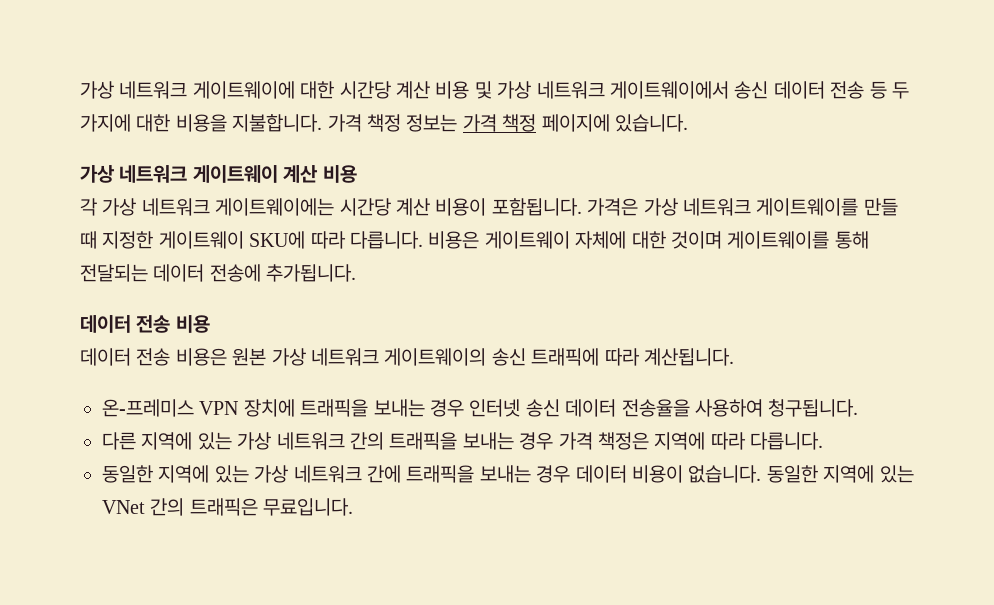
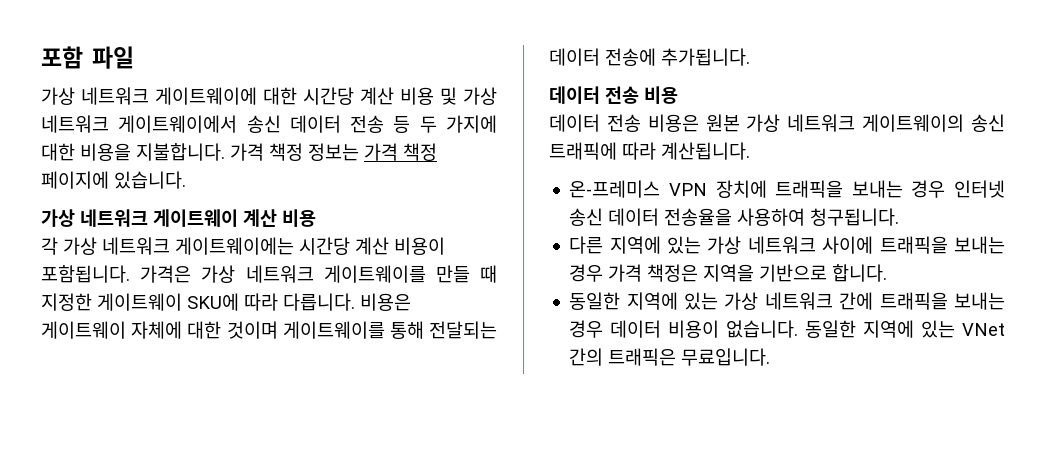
+ 포함 파일
- 다른 지역에 있는 가상 네트워크 간의 트래픽을 보내는 경우 가격 책정은 지역에 따라 다릅니다.
+ 다른 지역에 있는 가상 네트워크 사이에 트래픽을 보내는 경우 가격 책정은 지역을 기반으로 합니다.

